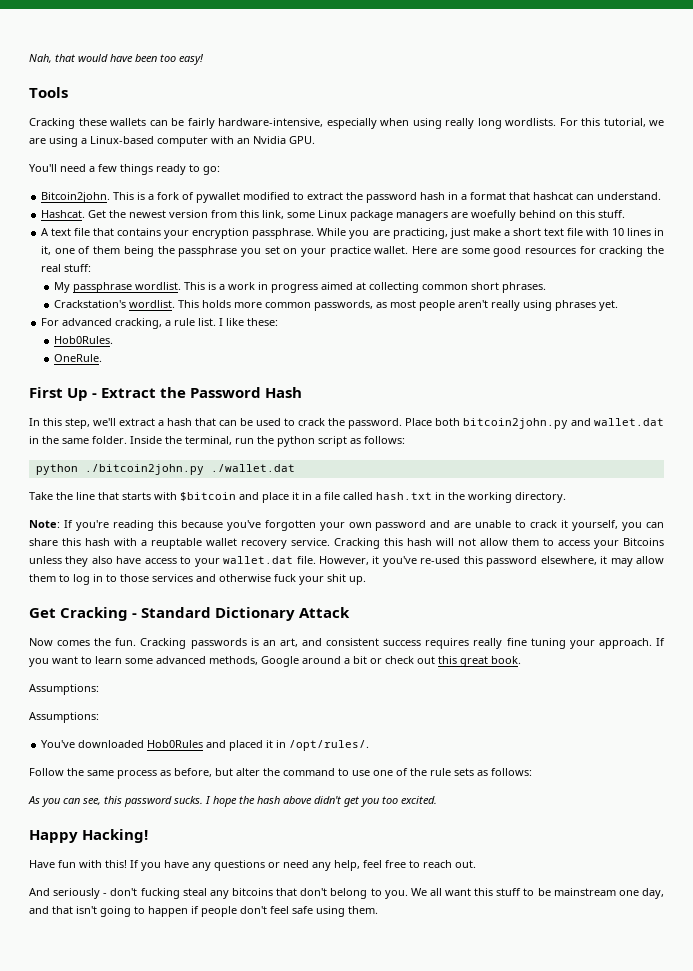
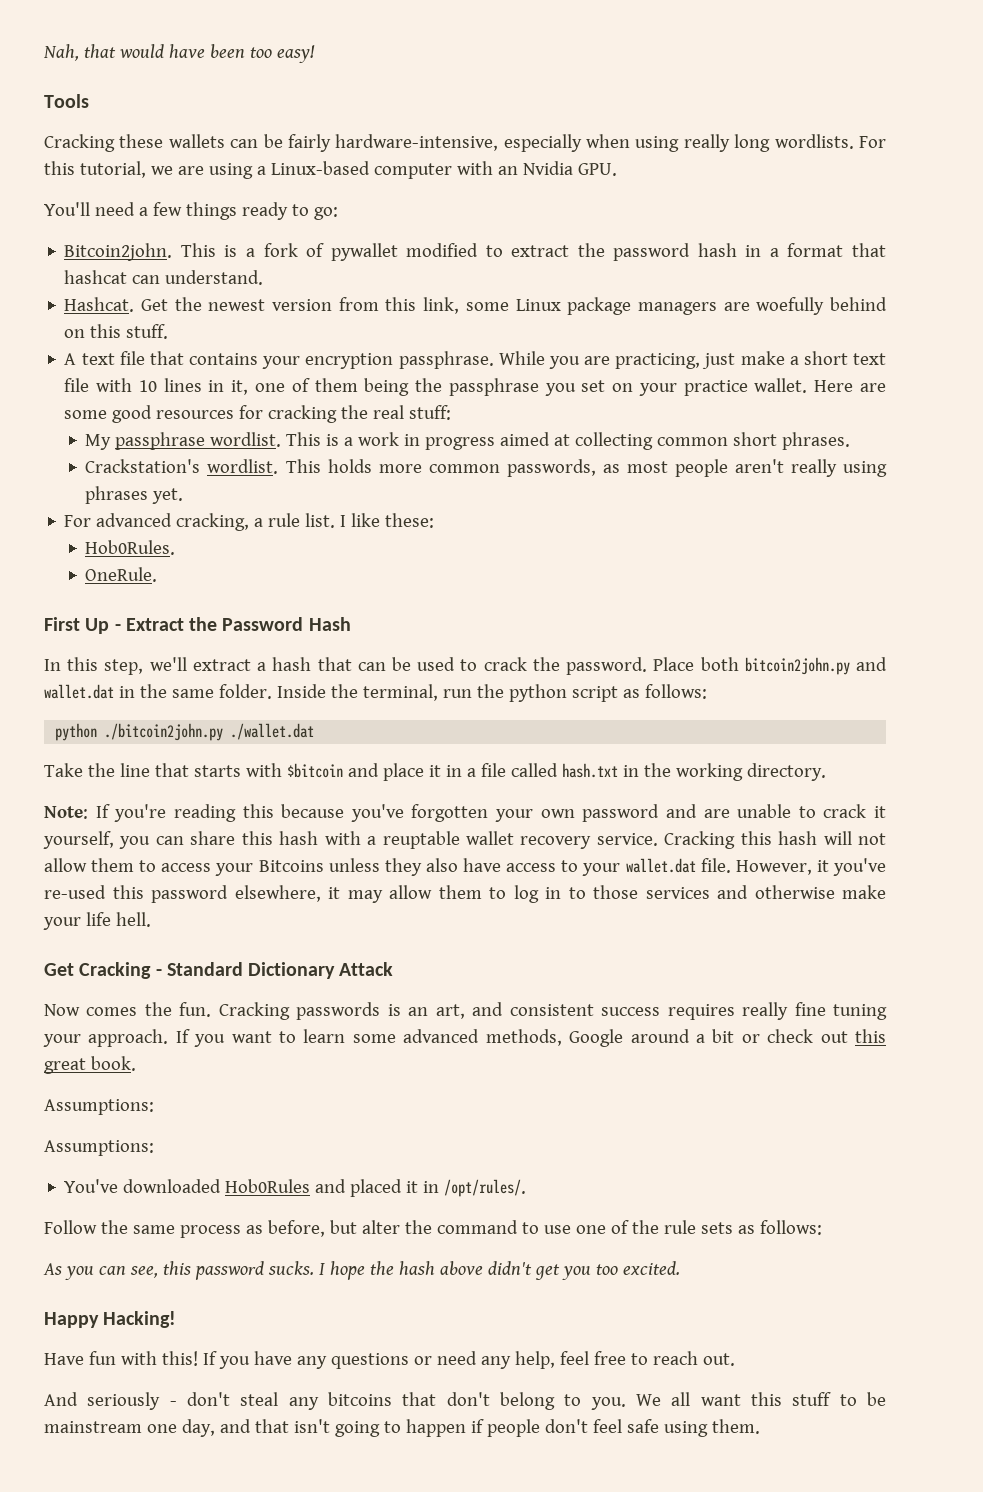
- However, it you've re-used this password elsewhere, it may allow them to log in to those services and otherwise fuck your shit up.
+ However, it you've re-used this password elsewhere, it may allow them to log in to those services and otherwise make your life hell.
- And seriously - don't fucking steal any bitcoins that don't belong to you.
+ And seriously - don't steal any bitcoins that don't belong to you.

